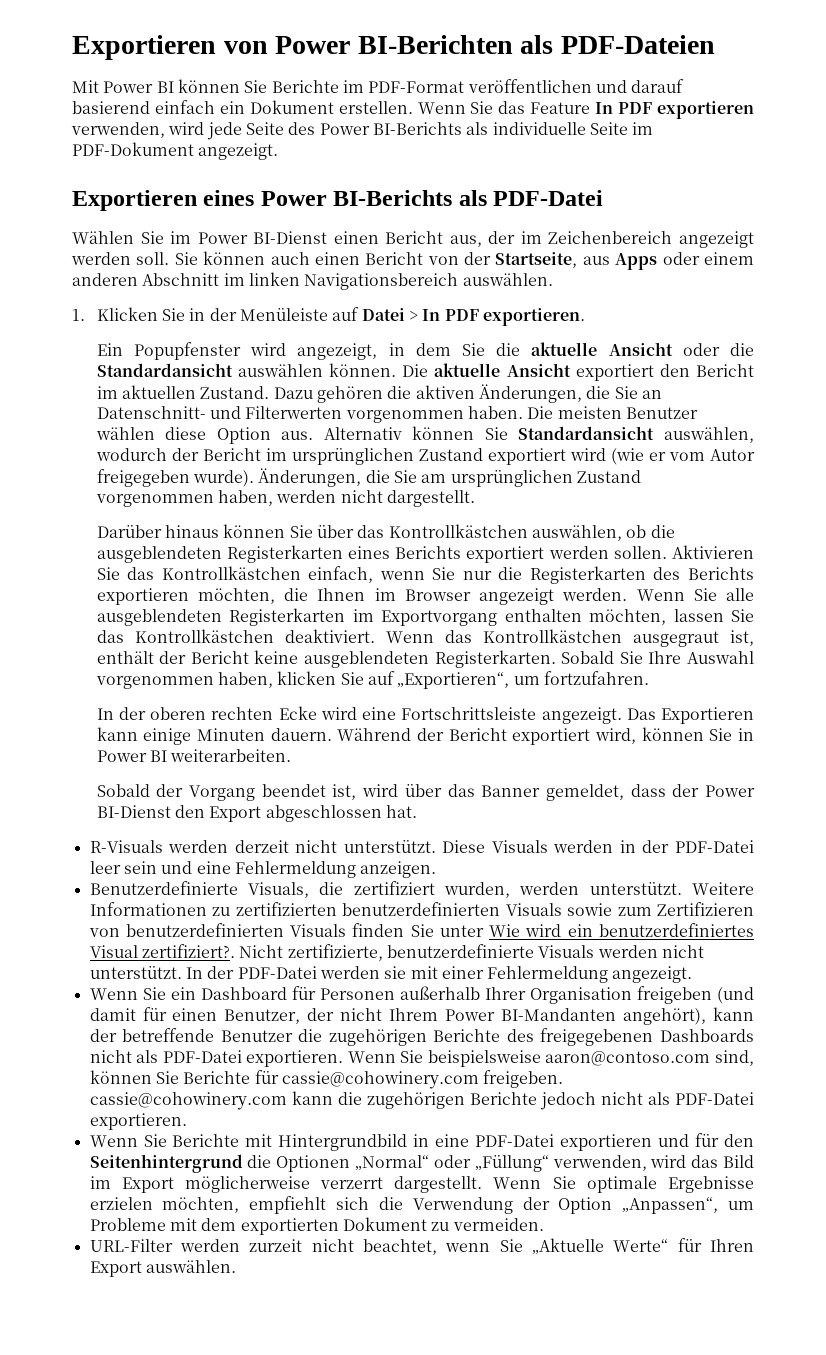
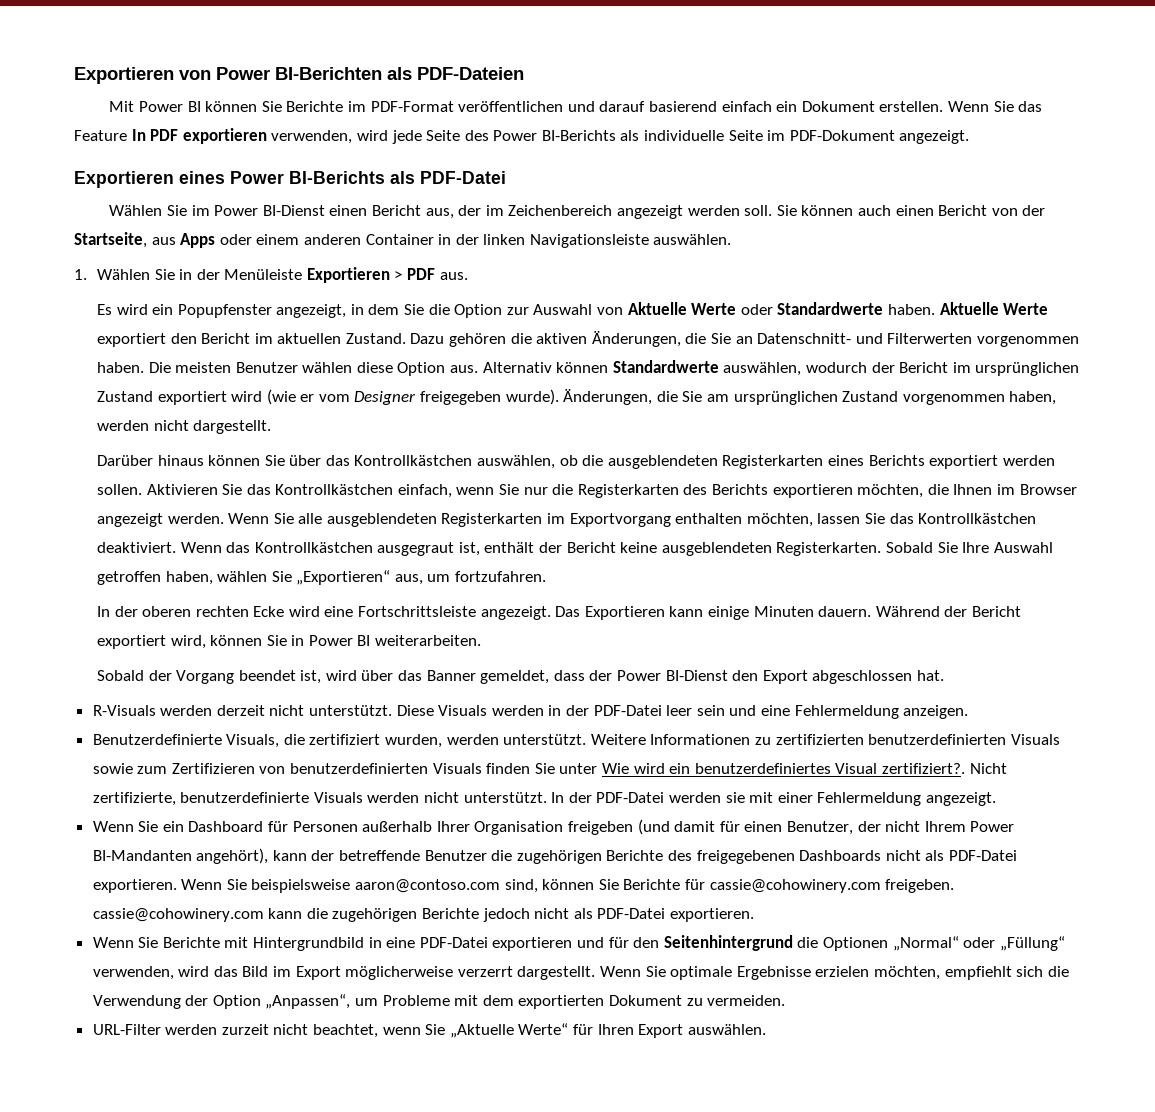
- Sie können auch einen Bericht von der Startseite, aus Apps oder einem anderen Abschnitt im linken Navigationsbereich auswählen.
+ Sie können auch einen Bericht von der Startseite, aus Apps oder einem anderen Container in der linken Navigationsleiste auswählen.
- 1. Klicken Sie in der Menüleiste auf Datei > In PDF exportieren.
- Ein Popupfenster wird angezeigt, in dem Sie die aktuelle Ansicht oder die Standardansicht auswählen können. Die aktuelle Ansicht exportiert den Bericht im aktuellen Zustand.
+ 1. Wählen Sie in der Menüleiste Exportieren > PDF aus.
+ Es wird ein Popupfenster angezeigt, in dem Sie die Option zur Auswahl von Aktuelle Werte oder Standardwerte haben. Aktuelle Werte exportiert den Bericht im aktuellen Zustand.
- Alternativ können Sie Standardansicht auswählen, wodurch der Bericht im ursprünglichen Zustand exportiert wird (wie er vom Autor freigegeben wurde).
+ Alternativ können Standardwerte auswählen, wodurch der Bericht im ursprünglichen Zustand exportiert wird (wie er vom Designer freigegeben wurde).
- Sobald Sie Ihre Auswahl vorgenommen haben, klicken Sie auf „Exportieren“, um fortzufahren.
+ Sobald Sie Ihre Auswahl getroffen haben, wählen Sie „Exportieren“ aus, um fortzufahren.

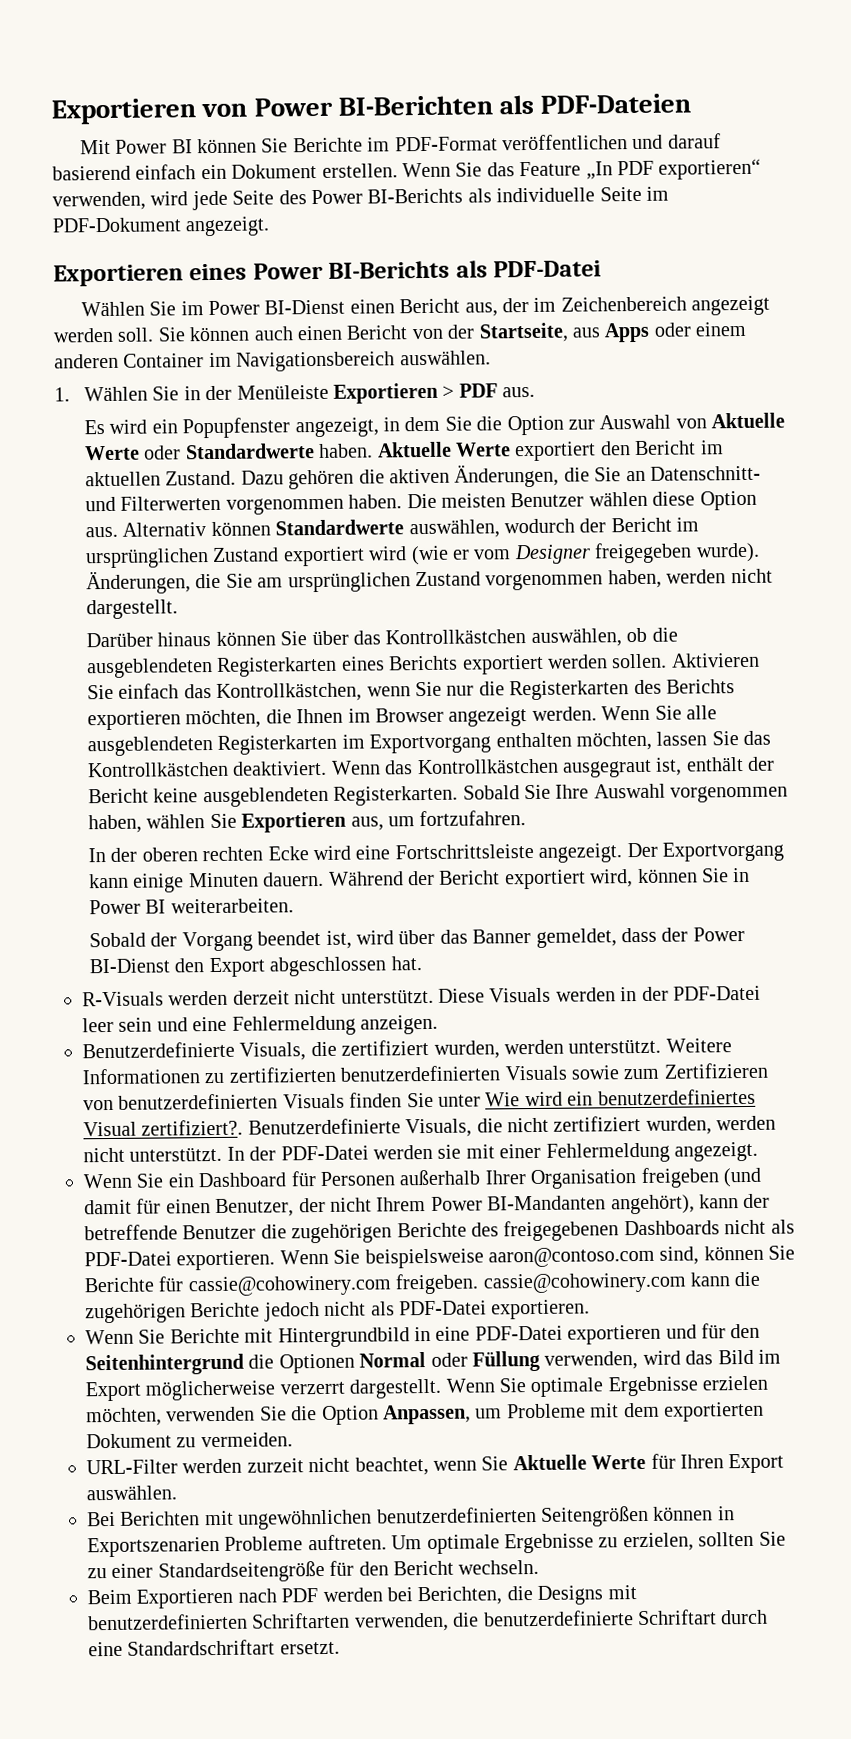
- Wenn Sie das Feature In PDF exportieren verwenden, wird jede Seite des Power BI-Berichts als individuelle Seite im PDF-Dokument angezeigt.
+ Wenn Sie das Feature „In PDF exportieren“ verwenden, wird jede Seite des Power BI-Berichts als individuelle Seite im PDF-Dokument angezeigt.
- Sie können auch einen Bericht von der Startseite, aus Apps oder einem anderen Container in der linken Navigationsleiste auswählen.
+ Sie können auch einen Bericht von der Startseite, aus Apps oder einem anderen Container im Navigationsbereich auswählen.
- Aktivieren Sie das Kontrollkästchen einfach, wenn Sie nur die Registerkarten des Berichts exportieren möchten, die Ihnen im Browser angezeigt werden.
+ Aktivieren Sie einfach das Kontrollkästchen, wenn Sie nur die Registerkarten des Berichts exportieren möchten, die Ihnen im Browser angezeigt werden.
- Sobald Sie Ihre Auswahl getroffen haben, wählen Sie „Exportieren“ aus, um fortzufahren.
+ Sobald Sie Ihre Auswahl vorgenommen haben, wählen Sie Exportieren aus, um fortzufahren.
- Das Exportieren kann einige Minuten dauern.
+ Der Exportvorgang kann einige Minuten dauern.
- Nicht zertifizierte, benutzerdefinierte Visuals werden nicht unterstützt.
+ Benutzerdefinierte Visuals, die nicht zertifiziert wurden, werden nicht unterstützt.
- Wenn Sie Berichte mit Hintergrundbild in eine PDF-Datei exportieren und für den Seitenhintergrund die Optionen „Normal“ oder „Füllung“ verwenden, wird das Bild im Export möglicherweise verzerrt dargestellt.
+ Wenn Sie Berichte mit Hintergrundbild in eine PDF-Datei exportieren und für den Seitenhintergrund die Optionen Normal oder Füllung verwenden, wird das Bild im Export möglicherweise verzerrt dargestellt.
- Wenn Sie optimale Ergebnisse erzielen möchten, empfiehlt sich die Verwendung der Option „Anpassen“, um Probleme mit dem exportierten Dokument zu vermeiden.
+ Wenn Sie optimale Ergebnisse erzielen möchten, verwenden Sie die Option Anpassen, um Probleme mit dem exportierten Dokument zu vermeiden.
- URL-Filter werden zurzeit nicht beachtet, wenn Sie „Aktuelle Werte“ für Ihren Export auswählen.
+ URL-Filter werden zurzeit nicht beachtet, wenn Sie Aktuelle Werte für Ihren Export auswählen.
+ Bei Berichten mit ungewöhnlichen benutzerdefinierten Seitengrößen können in Exportszenarien Probleme auftreten. Um optimale Ergebnisse zu erzielen, sollten Sie zu einer Standardseitengröße für den Bericht wechseln.
+ Beim Exportieren nach PDF werden bei Berichten, die Designs mit benutzerdefinierten Schriftarten verwenden, die benutzerdefinierte Schriftart durch eine Standardschriftart ersetzt.

